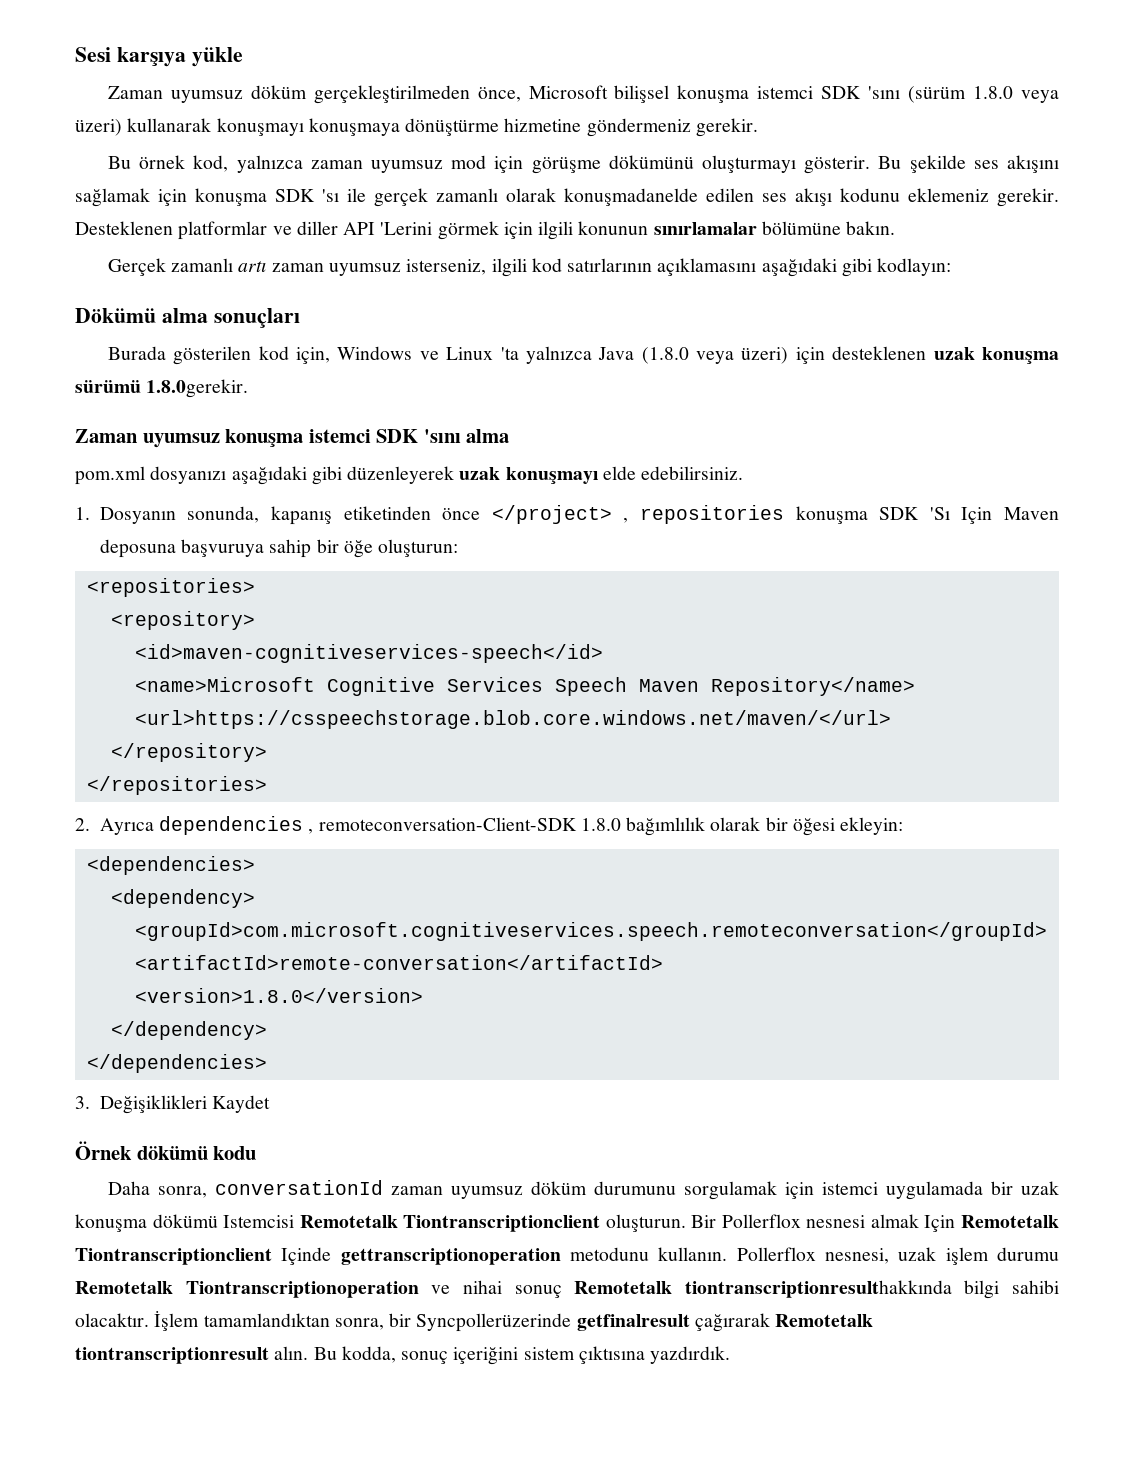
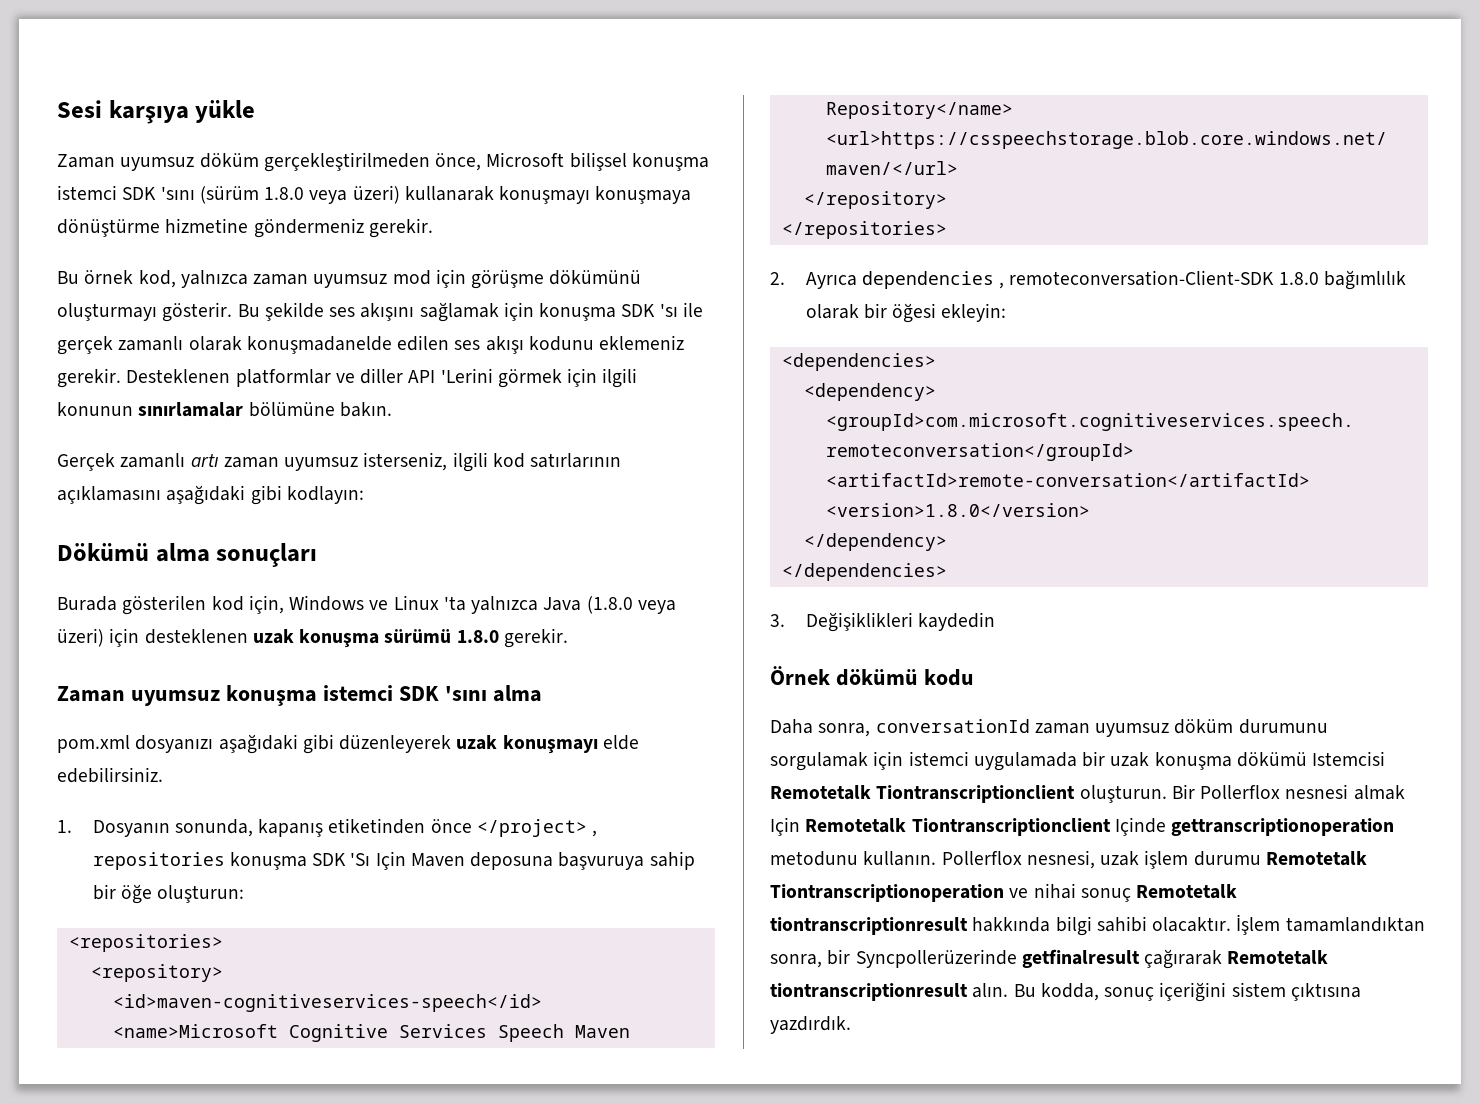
- Burada gösterilen kod için, Windows ve Linux 'ta yalnızca Java (1.8.0 veya üzeri) için desteklenen uzak konuşma sürümü 1.8.0gerekir.
+ Burada gösterilen kod için, Windows ve Linux 'ta yalnızca Java (1.8.0 veya üzeri) için desteklenen uzak konuşma sürümü 1.8.0 gerekir.
- 3. Değişiklikleri Kaydet
+ 3. Değişiklikleri kaydedin
- Pollerflox nesnesi, uzak işlem durumu Remotetalk Tiontranscriptionoperation ve nihai sonuç Remotetalk tiontranscriptionresulthakkında bilgi sahibi olacaktır.
+ Pollerflox nesnesi, uzak işlem durumu Remotetalk Tiontranscriptionoperation ve nihai sonuç Remotetalk tiontranscriptionresult hakkında bilgi sahibi olacaktır.

